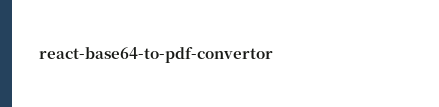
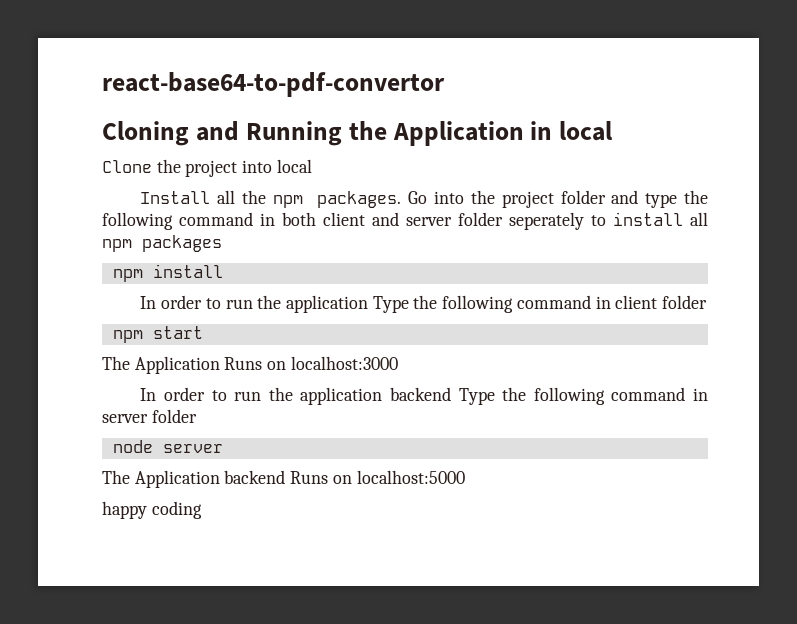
+ Cloning and Running the Application in local
+ Clone the project into local
+ Install all the npm packages. Go into the project folder and type the following command in both client and server folder seperately to install all npm packages
+ npm install
+ In order to run the application Type the following command in client folder
+ npm start
+ The Application Runs on localhost:3000
+ In order to run the application backend Type the following command in server folder
+ node server
+ The Application backend Runs on localhost:5000
+ happy coding

